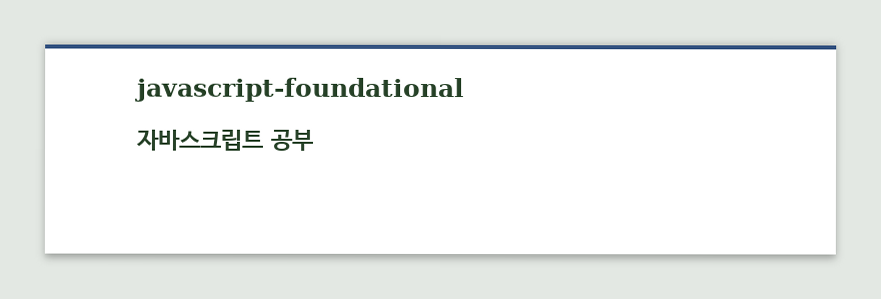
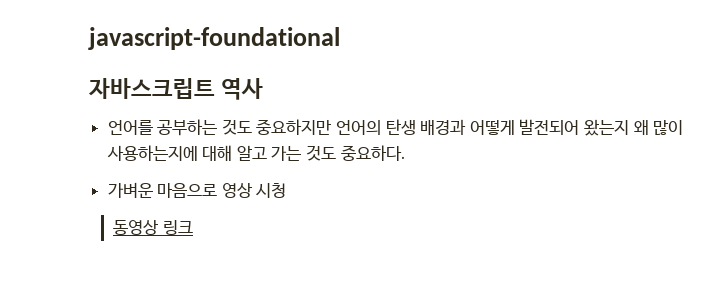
- 자바스크립트 공부
+ 자바스크립트 역사
+ 언어를 공부하는 것도 중요하지만 언어의 탄생 배경과 어떻게 발전되어 왔는지 왜 많이 사용하는지에 대해 알고 가는 것도 중요하다.
+ 가벼운 마음으로 영상 시청
+ 동영상 링크

